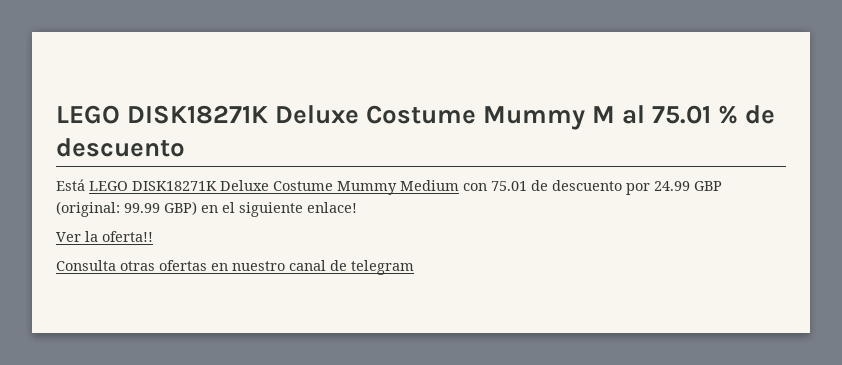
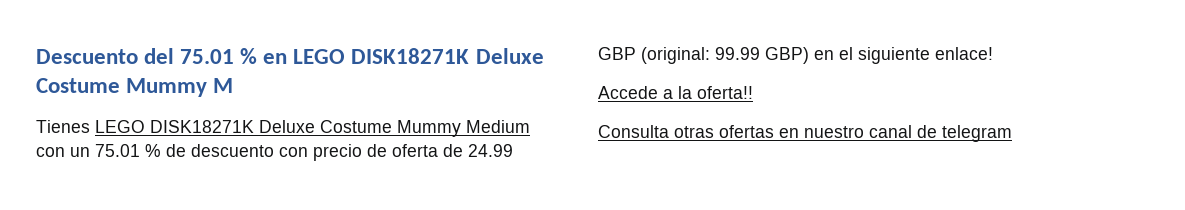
- LEGO DISK18271K Deluxe Costume Mummy M al 75.01 % de descuento
- Está LEGO DISK18271K Deluxe Costume Mummy Medium con 75.01 de descuento por 24.99 GBP (original: 99.99 GBP) en el siguiente enlace!
+ Descuento del 75.01 % en LEGO DISK18271K Deluxe Costume Mummy M
+ Tienes LEGO DISK18271K Deluxe Costume Mummy Medium con un 75.01 % de descuento con precio de oferta de 24.99 GBP (original: 99.99 GBP) en el siguiente enlace!
- Ver la oferta!!
+ Accede a la oferta!!

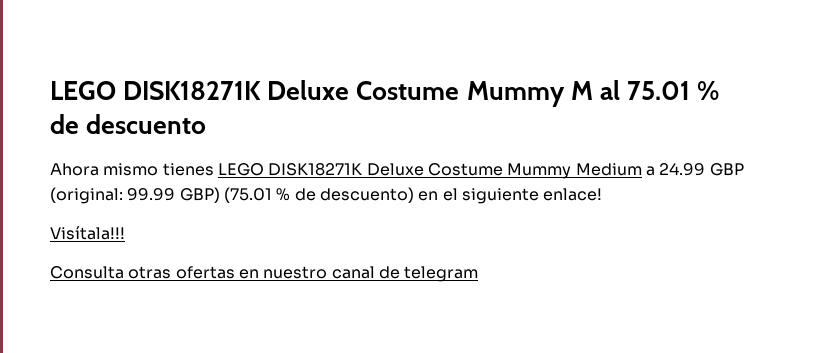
- Descuento del 75.01 % en LEGO DISK18271K Deluxe Costume Mummy M
- Tienes LEGO DISK18271K Deluxe Costume Mummy Medium con un 75.01 % de descuento con precio de oferta de 24.99 GBP (original: 99.99 GBP) en el siguiente enlace!
+ LEGO DISK18271K Deluxe Costume Mummy M al 75.01 % de descuento
+ Ahora mismo tienes LEGO DISK18271K Deluxe Costume Mummy Medium a 24.99 GBP (original: 99.99 GBP) (75.01 % de descuento) en el siguiente enlace!
- Accede a la oferta!!
+ Visítala!!!

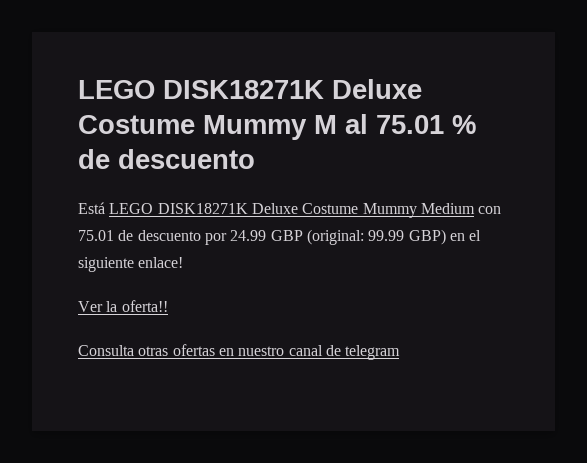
- Ahora mismo tienes LEGO DISK18271K Deluxe Costume Mummy Medium a 24.99 GBP (original: 99.99 GBP) (75.01 % de descuento) en el siguiente enlace!
+ Está LEGO DISK18271K Deluxe Costume Mummy Medium con 75.01 de descuento por 24.99 GBP (original: 99.99 GBP) en el siguiente enlace!
- Visítala!!!
+ Ver la oferta!!

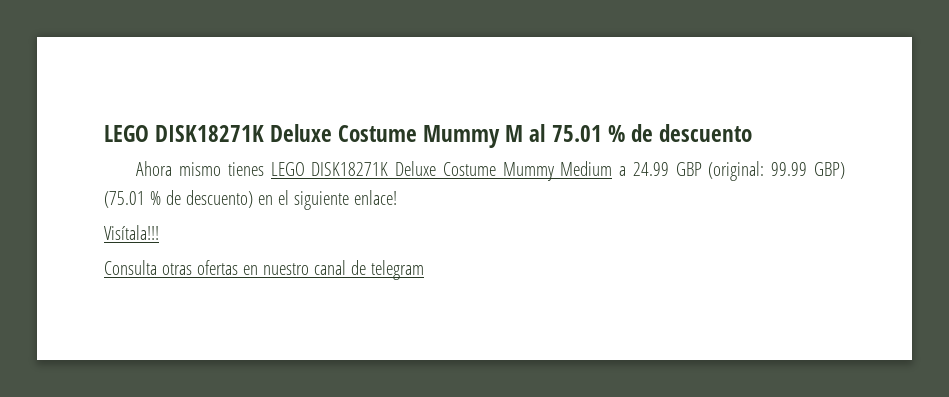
- Está LEGO DISK18271K Deluxe Costume Mummy Medium con 75.01 de descuento por 24.99 GBP (original: 99.99 GBP) en el siguiente enlace!
+ Ahora mismo tienes LEGO DISK18271K Deluxe Costume Mummy Medium a 24.99 GBP (original: 99.99 GBP) (75.01 % de descuento) en el siguiente enlace!
- Ver la oferta!!
+ Visítala!!!

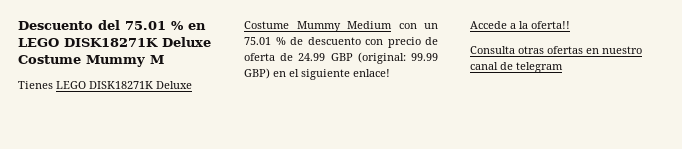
- LEGO DISK18271K Deluxe Costume Mummy M al 75.01 % de descuento
- Ahora mismo tienes LEGO DISK18271K Deluxe Costume Mummy Medium a 24.99 GBP (original: 99.99 GBP) (75.01 % de descuento) en el siguiente enlace!
+ Descuento del 75.01 % en LEGO DISK18271K Deluxe Costume Mummy M
+ Tienes LEGO DISK18271K Deluxe Costume Mummy Medium con un 75.01 % de descuento con precio de oferta de 24.99 GBP (original: 99.99 GBP) en el siguiente enlace!
- Visítala!!!
+ Accede a la oferta!!

